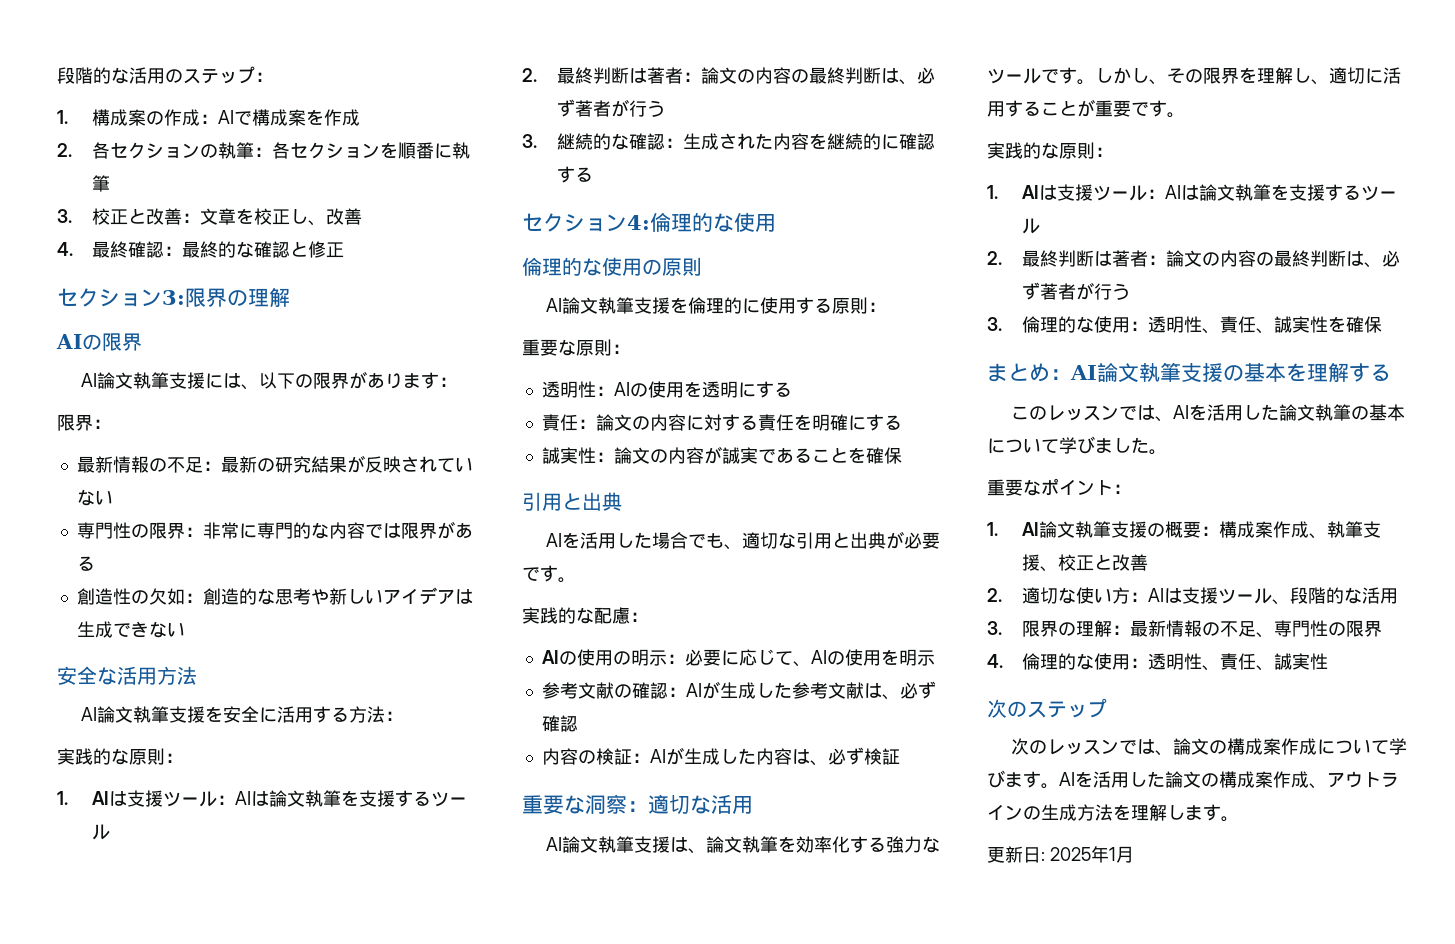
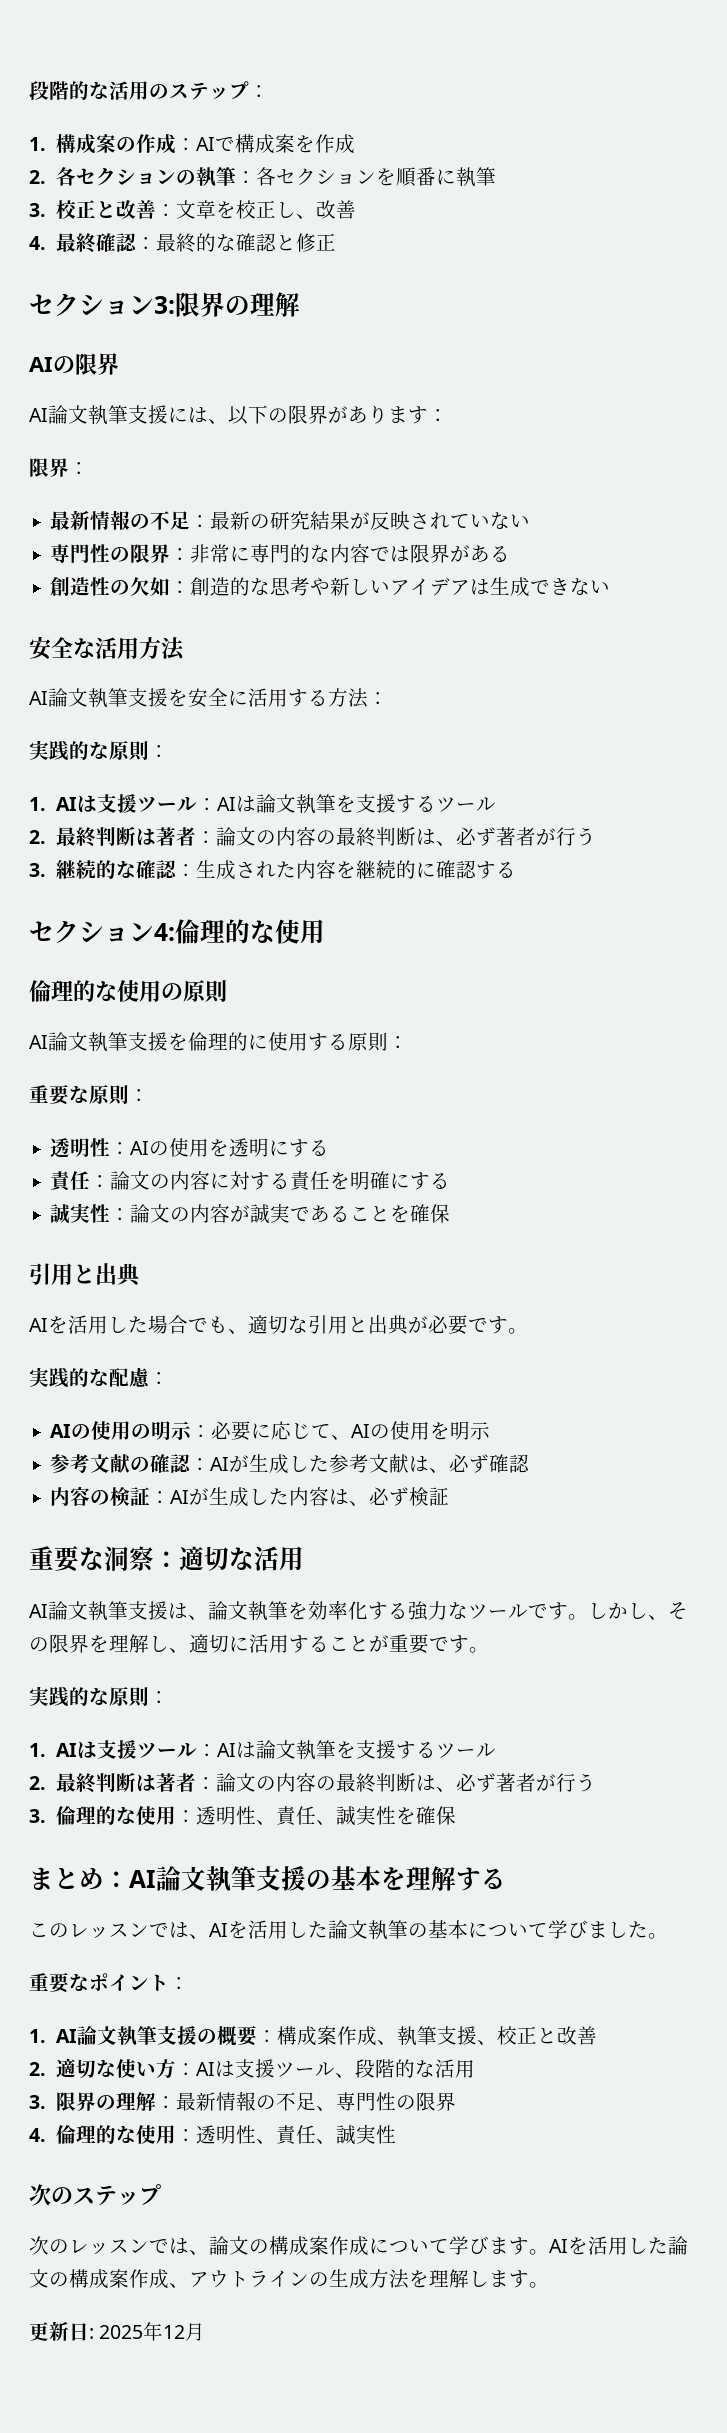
- 更新日: 2025年1月
+ 更新日: 2025年12月

